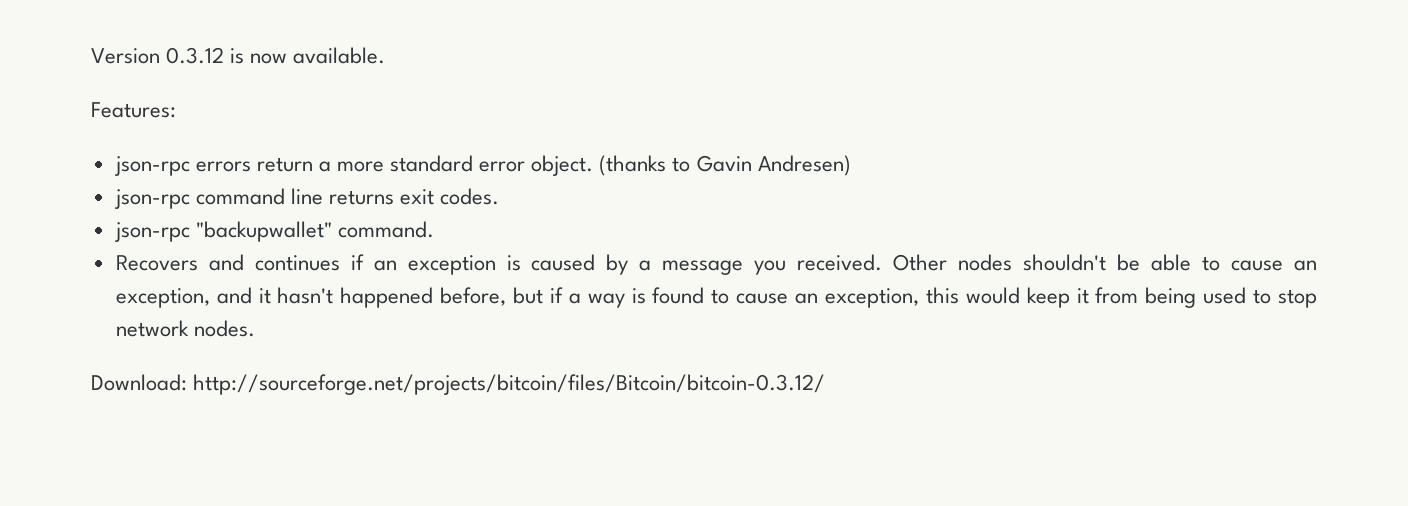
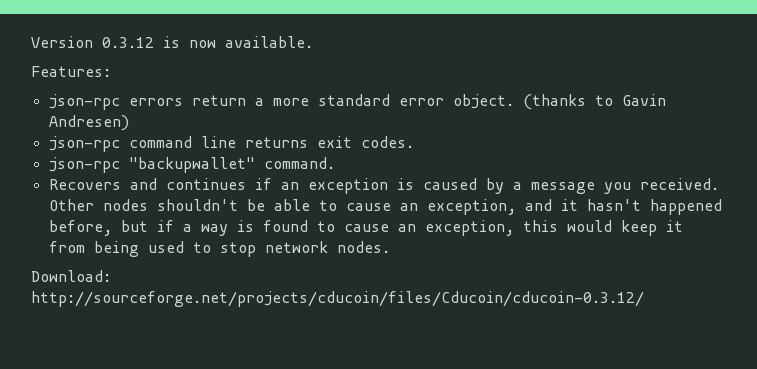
- Download: http://sourceforge.net/projects/bitcoin/files/Bitcoin/bitcoin-0.3.12/
+ Download: http://sourceforge.net/projects/cducoin/files/Cducoin/cducoin-0.3.12/

